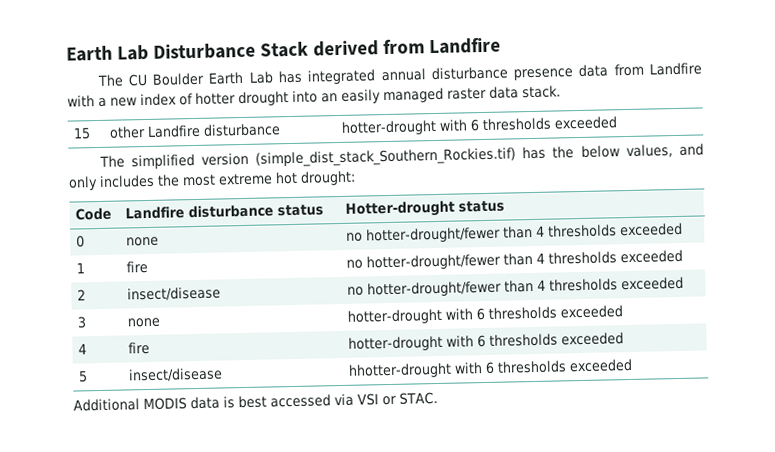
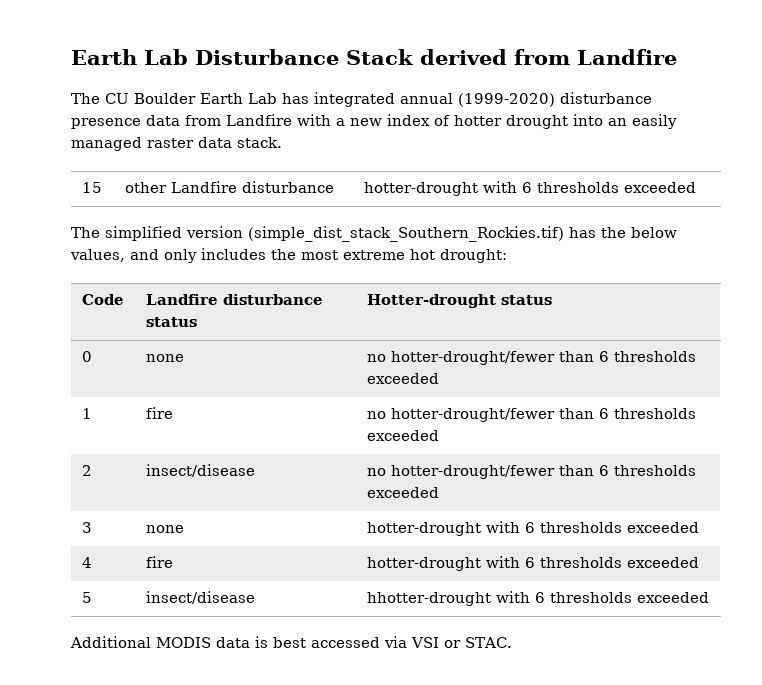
- The CU Boulder Earth Lab has integrated annual disturbance presence data from Landfire with a new index of hotter drought into an easily managed raster data stack.
+ The CU Boulder Earth Lab has integrated annual (1999-2020) disturbance presence data from Landfire with a new index of hotter drought into an easily managed raster data stack.
- 0 | none | no hotter-drought/fewer than 4 thresholds exceeded
+ 0 | none | no hotter-drought/fewer than 6 thresholds exceeded
- 1 | fire | no hotter-drought/fewer than 4 thresholds exceeded
+ 1 | fire | no hotter-drought/fewer than 6 thresholds exceeded
- 2 | insect/disease | no hotter-drought/fewer than 4 thresholds exceeded
+ 2 | insect/disease | no hotter-drought/fewer than 6 thresholds exceeded

